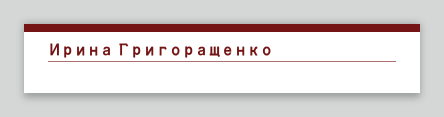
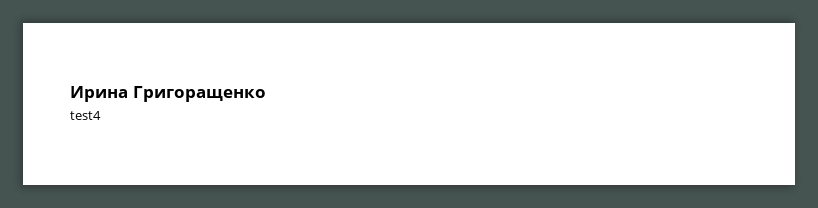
+ test4

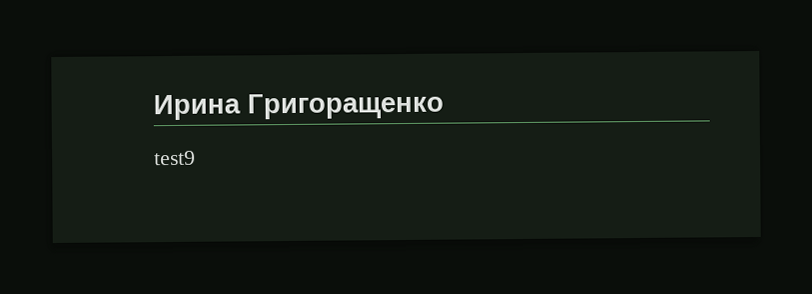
- test4
+ test9

